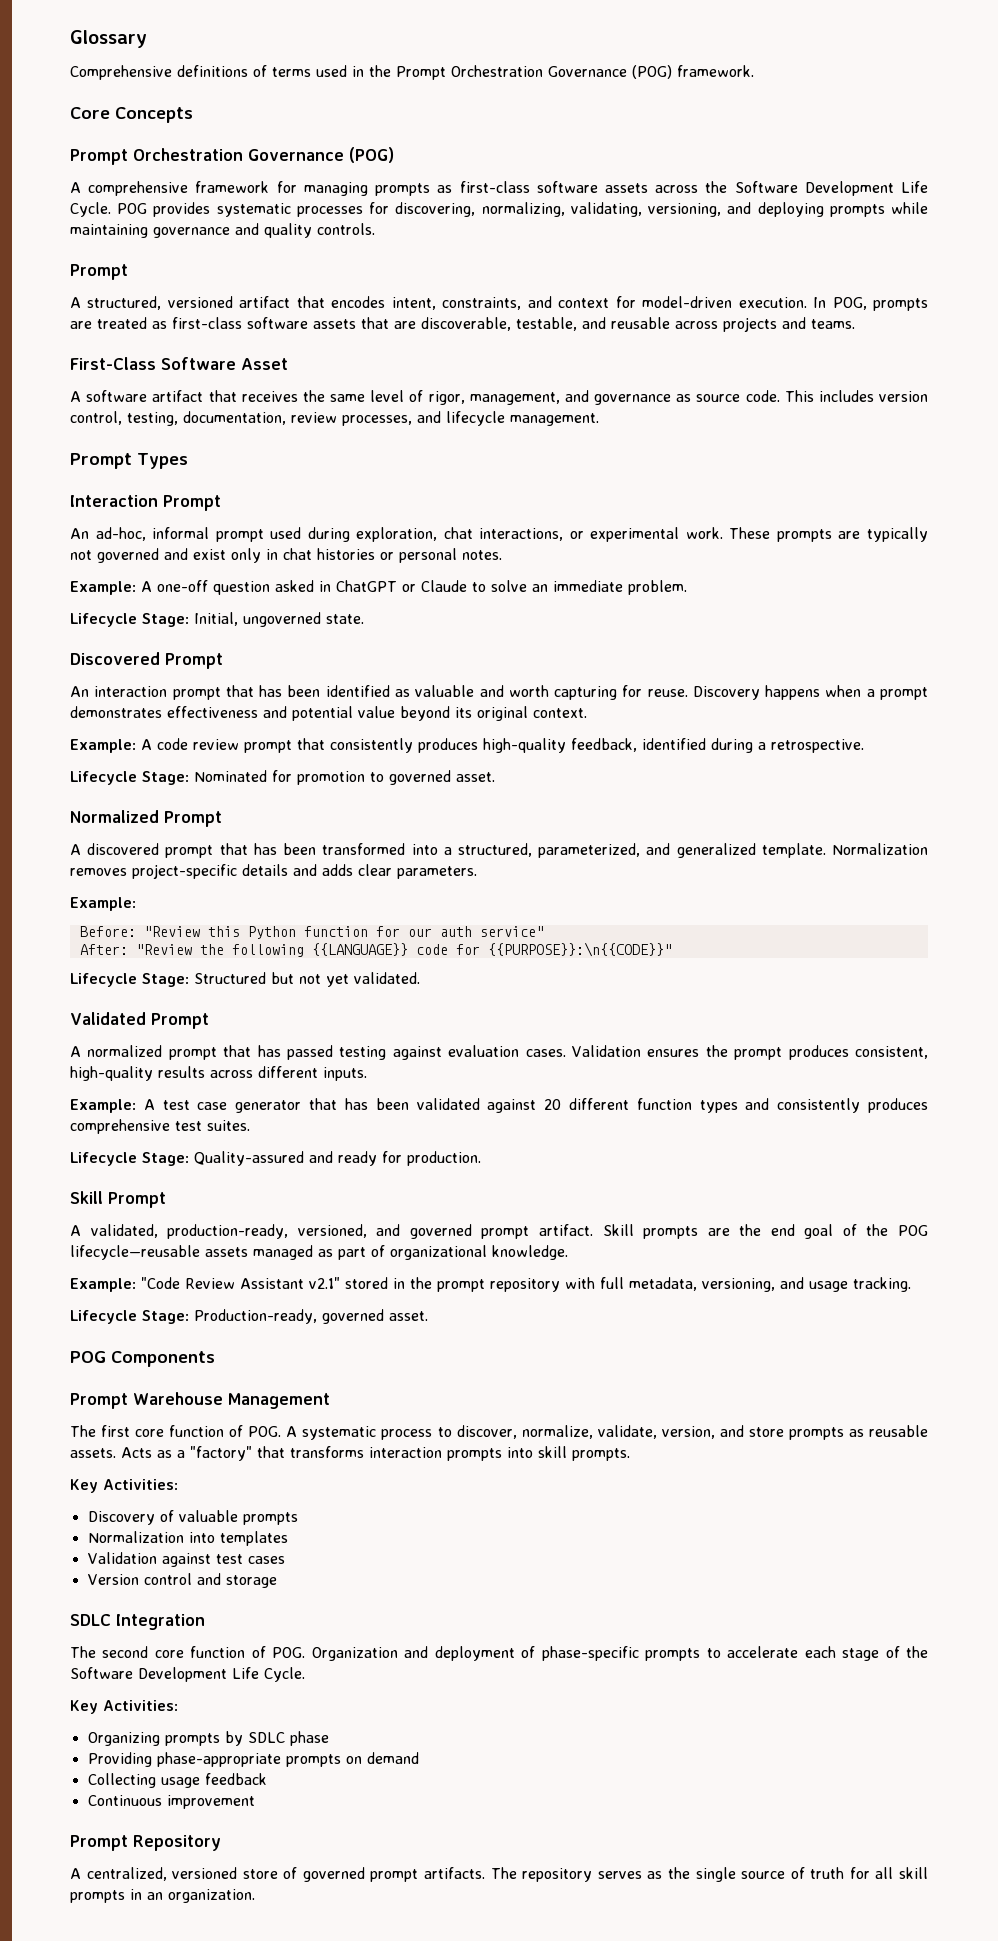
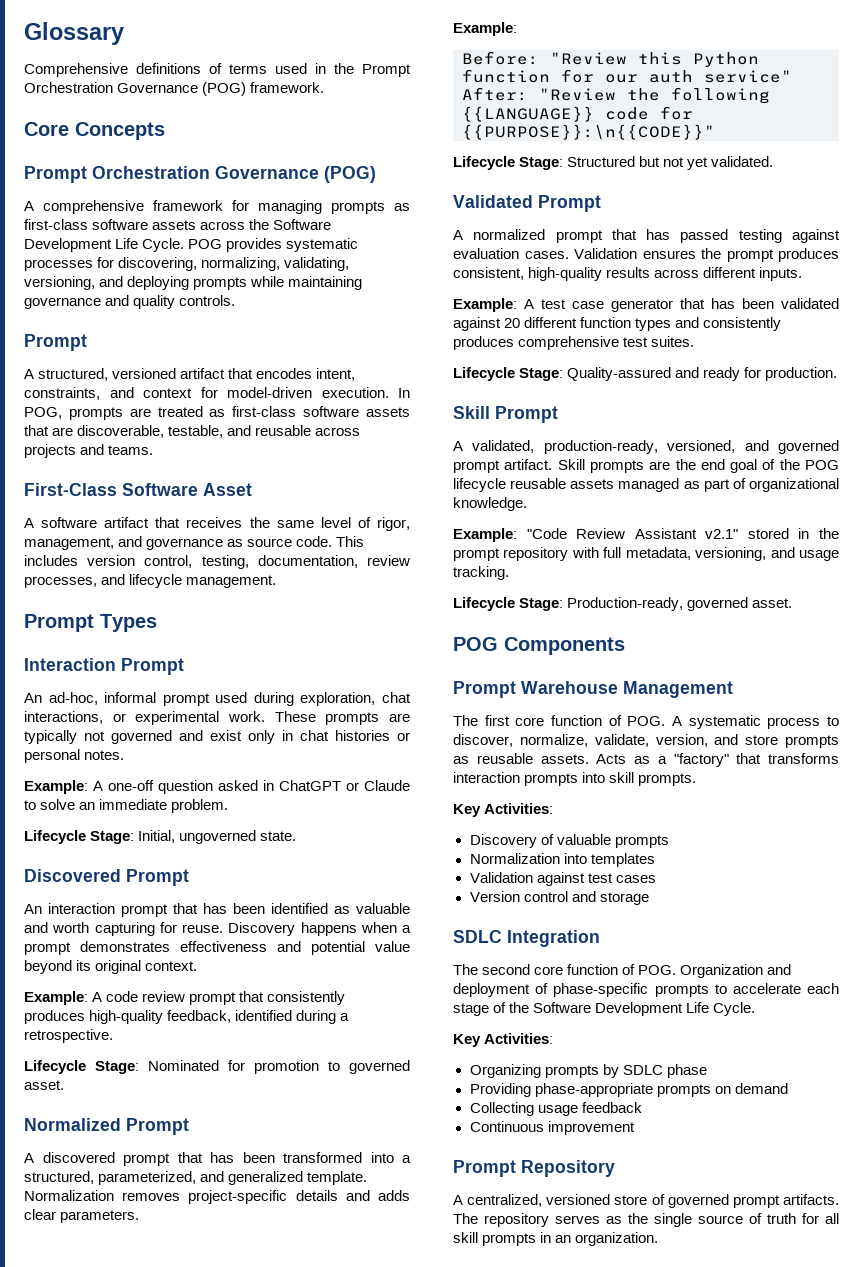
- Skill prompts are the end goal of the POG lifecycle—reusable assets managed as part of organizational knowledge.
+ Skill prompts are the end goal of the POG lifecycle reusable assets managed as part of organizational knowledge.

